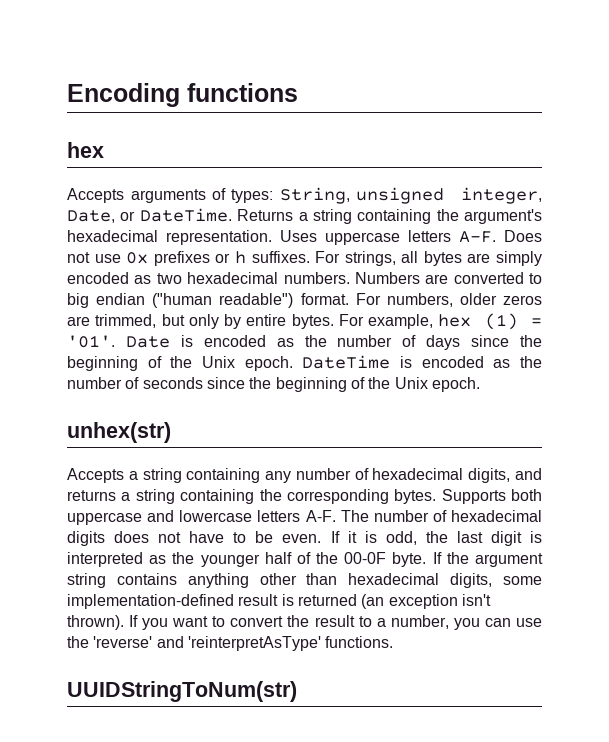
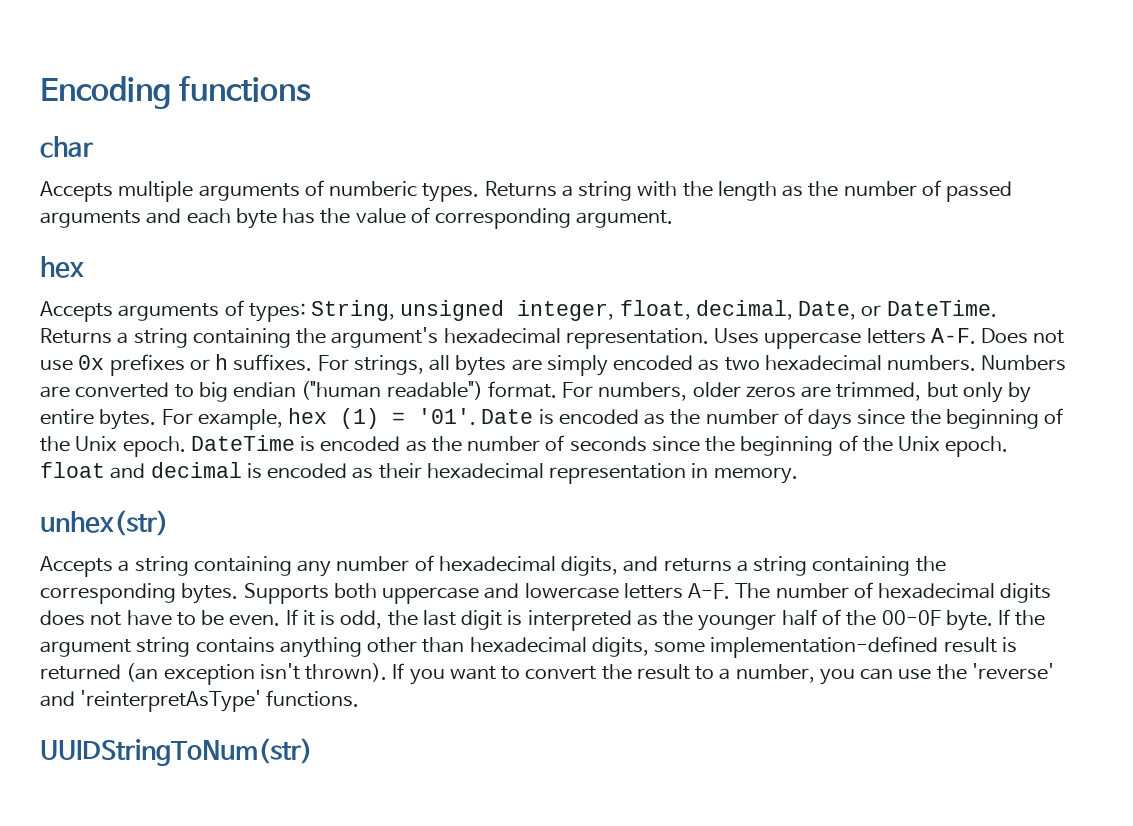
+ char
+ Accepts multiple arguments of numberic types. Returns a string with the length as the number of passed arguments and each byte has the value of corresponding argument.
- Accepts arguments of types: String, unsigned integer, Date, or DateTime.
+ Accepts arguments of types: String, unsigned integer, float, decimal, Date, or DateTime.
- DateTime is encoded as the number of seconds since the beginning of the Unix epoch.
+ DateTime is encoded as the number of seconds since the beginning of the Unix epoch. float and decimal is encoded as their hexadecimal representation in memory.

